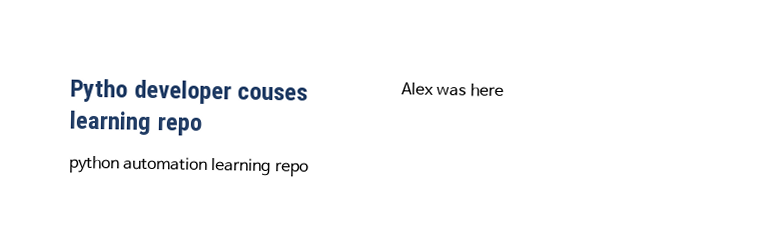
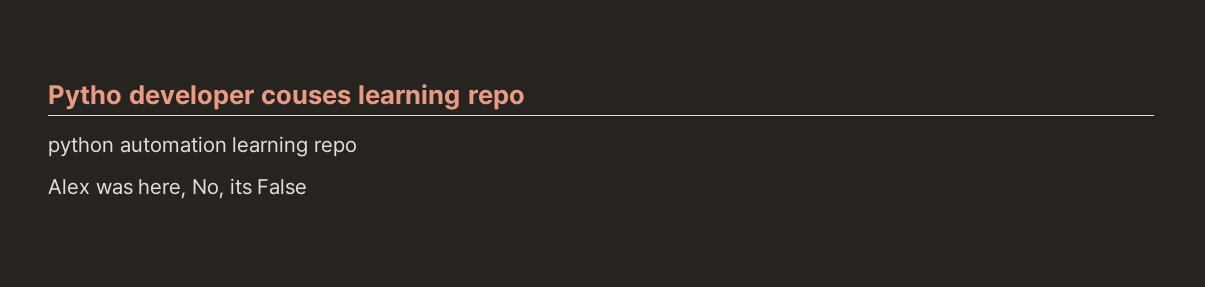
- Alex was here
+ Alex was here, No, its False

